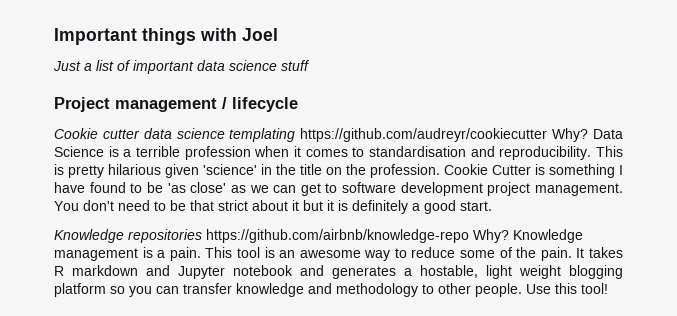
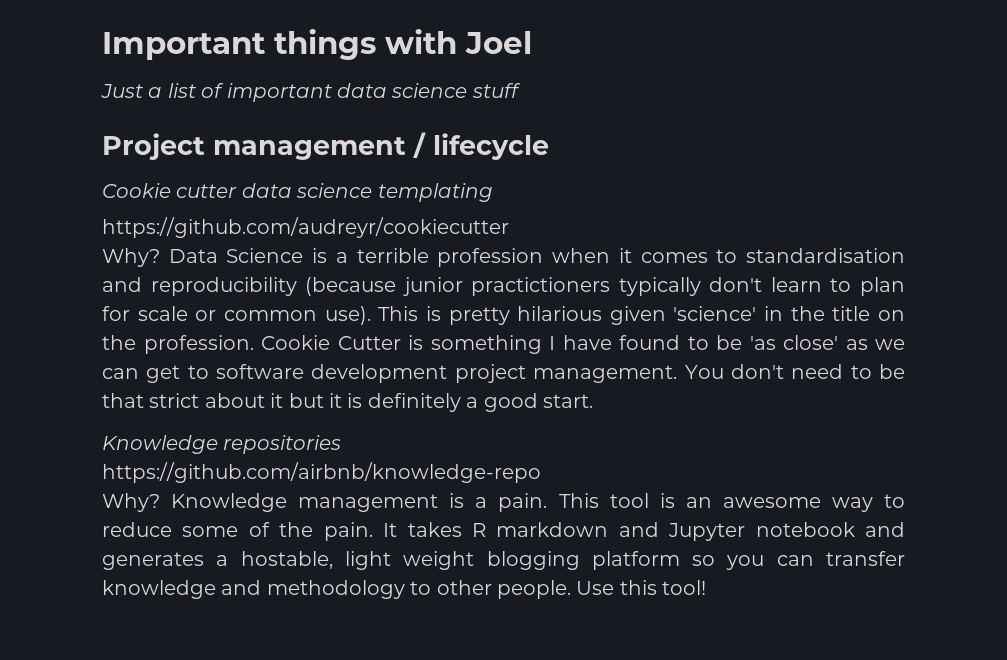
- Cookie cutter data science templating https://github.com/audreyr/cookiecutter Why?
+ Cookie cutter data science templating
+ https://github.com/audreyr/cookiecutter
+ Why?
- Data Science is a terrible profession when it comes to standardisation and reproducibility.
+ Data Science is a terrible profession when it comes to standardisation and reproducibility (because junior practictioners typically don't learn to plan for scale or common use).
- Knowledge repositories https://github.com/airbnb/knowledge-repo Why?
+ Knowledge repositories
+ https://github.com/airbnb/knowledge-repo
+ Why?

